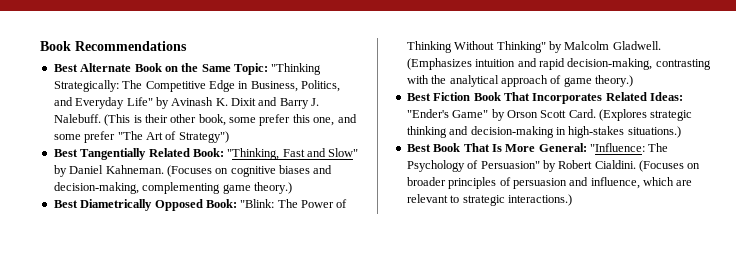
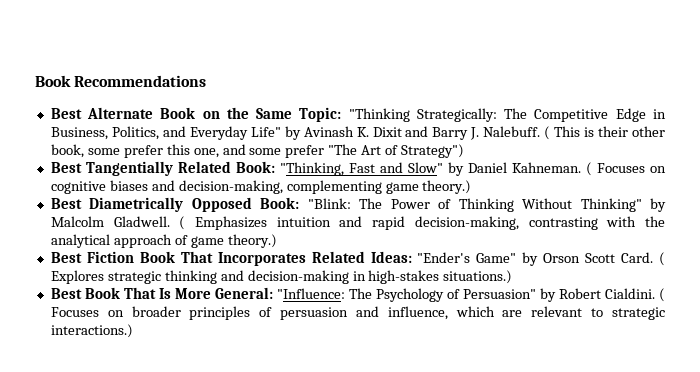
- (This is their other book, some prefer this one, and some prefer "The Art of Strategy")
+ ( This is their other book, some prefer this one, and some prefer "The Art of Strategy")
- (Focuses on cognitive biases and decision-making, complementing game theory.)
+ ( Focuses on cognitive biases and decision-making, complementing game theory.)
- (Emphasizes intuition and rapid decision-making, contrasting with the analytical approach of game theory.)
+ ( Emphasizes intuition and rapid decision-making, contrasting with the analytical approach of game theory.)
- (Explores strategic thinking and decision-making in high-stakes situations.)
+ ( Explores strategic thinking and decision-making in high-stakes situations.)
- (Focuses on broader principles of persuasion and influence, which are relevant to strategic interactions.)
+ ( Focuses on broader principles of persuasion and influence, which are relevant to strategic interactions.)

